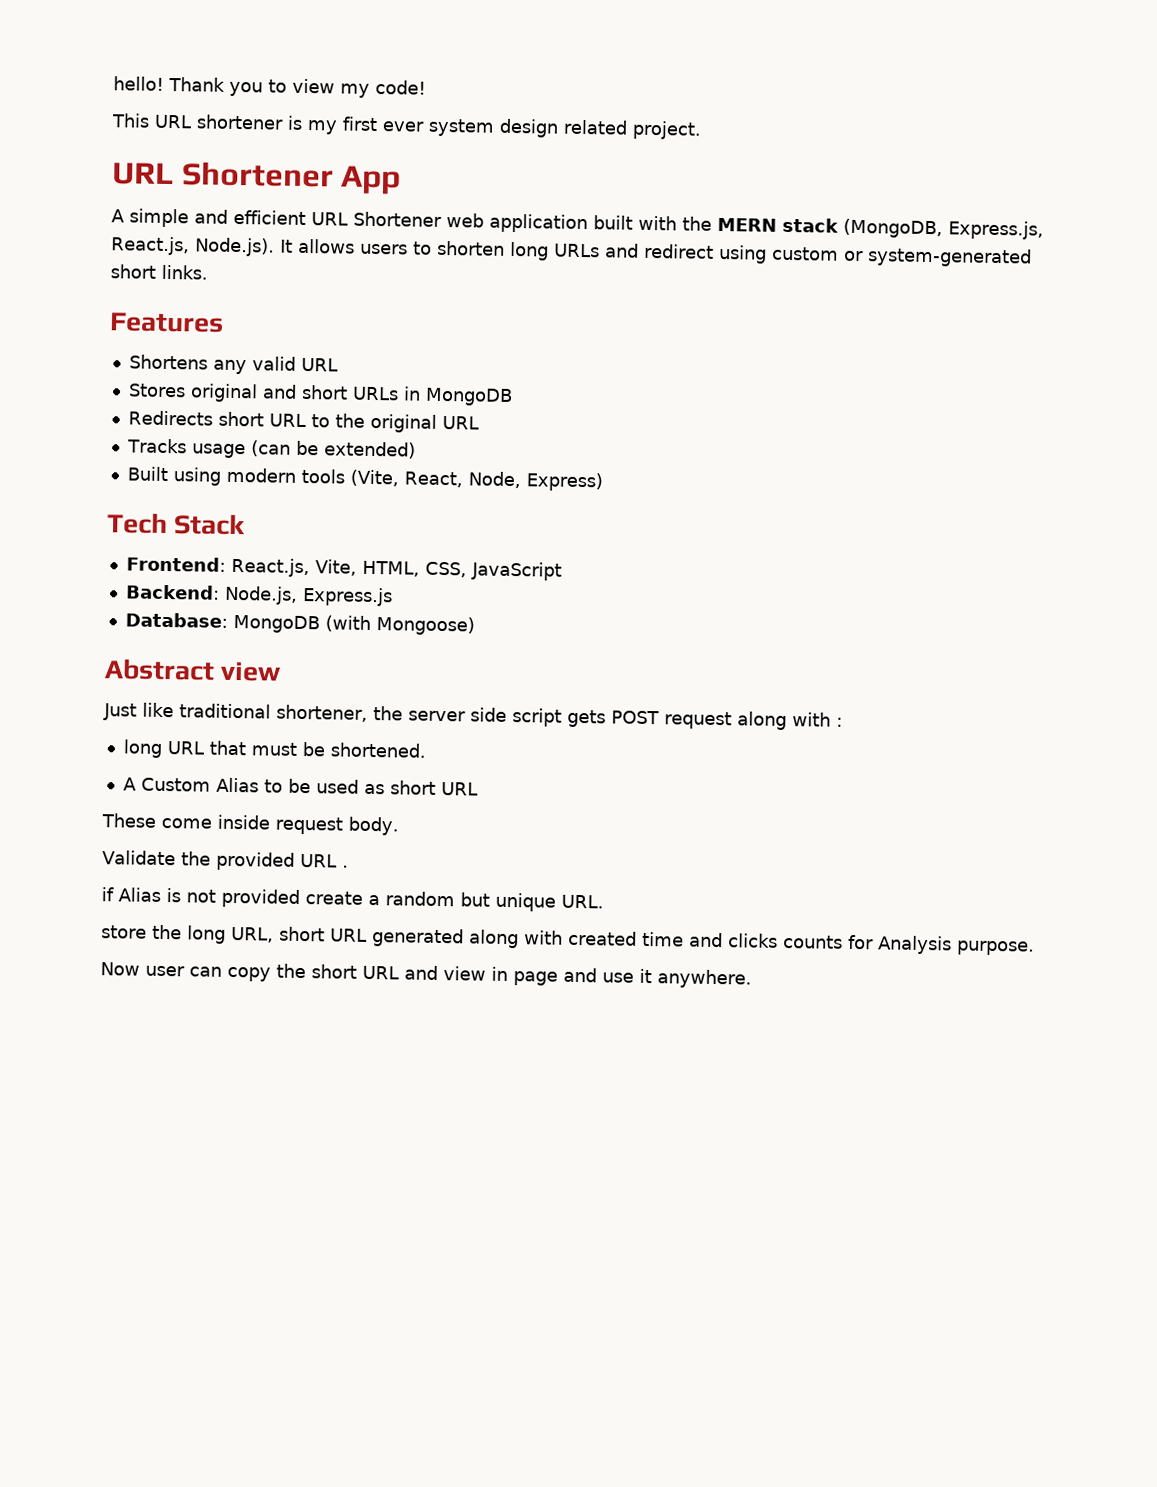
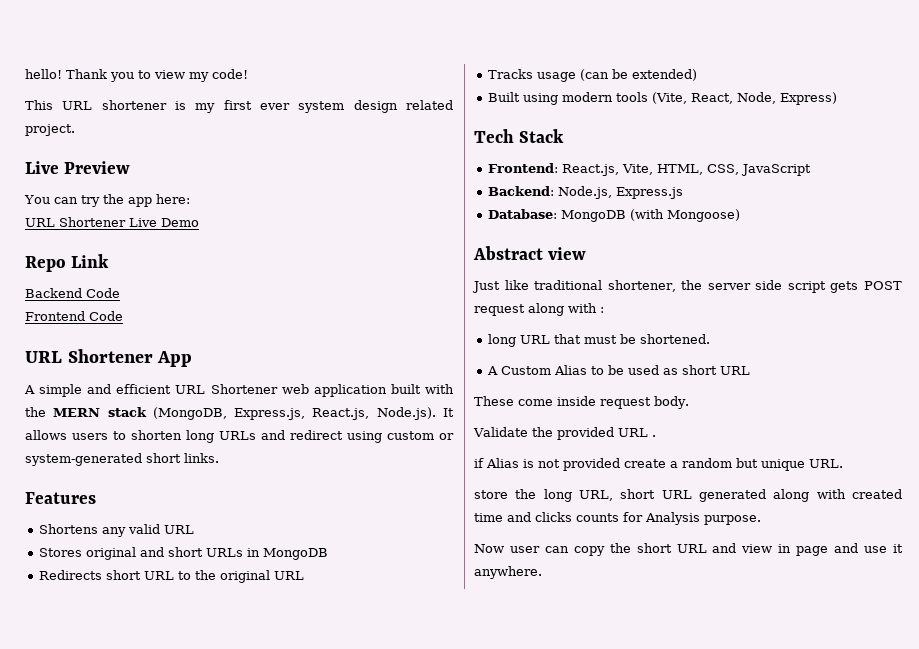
+ Live Preview
+ You can try the app here:
+ URL Shortener Live Demo
+ Repo Link
+ Backend Code
+ Frontend Code

